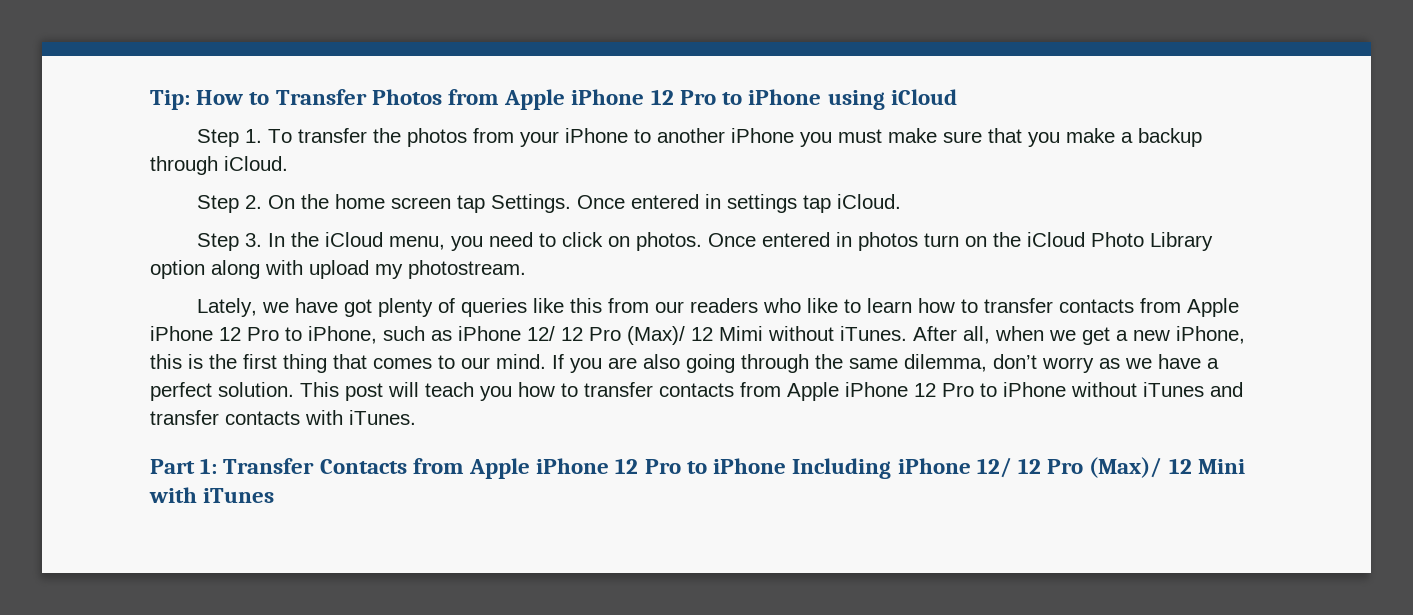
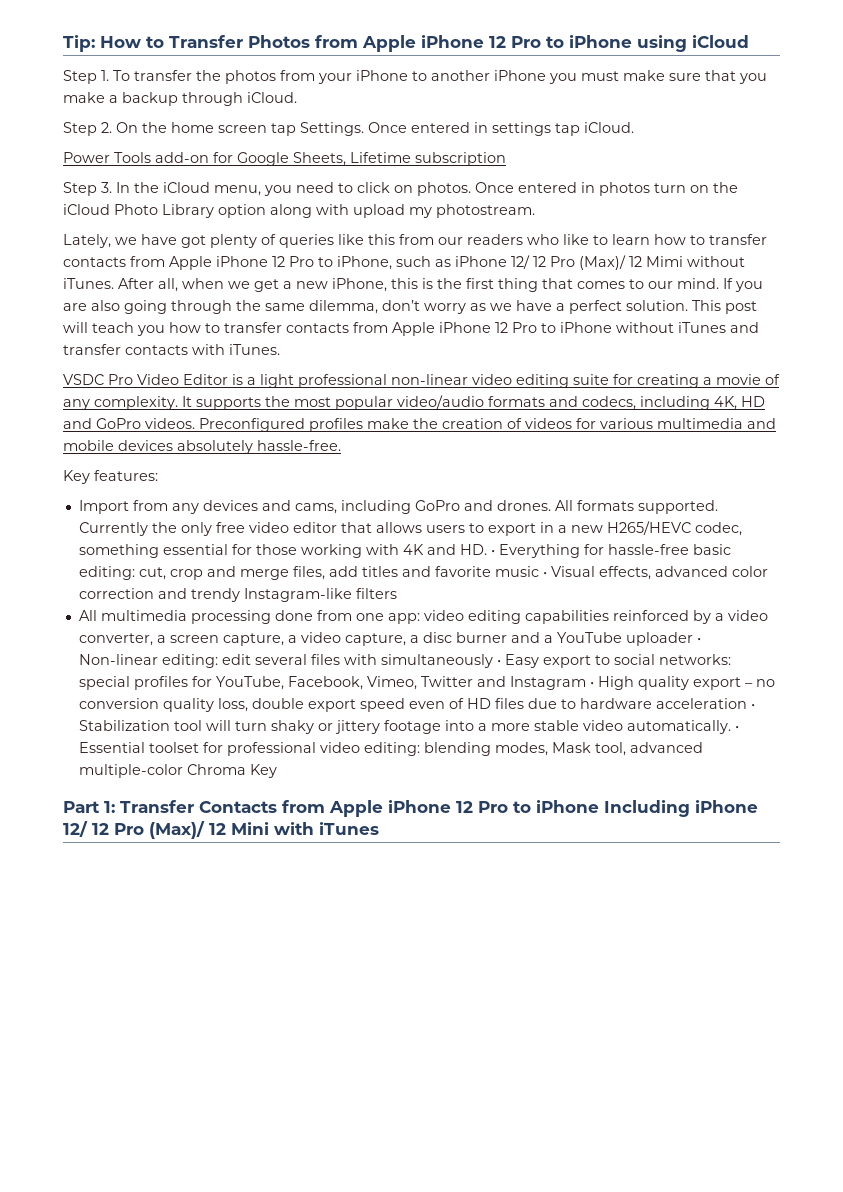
+ Power Tools add-on for Google Sheets, Lifetime subscription
+ VSDC Pro Video Editor is a light professional non-linear video editing suite for creating a movie of any complexity. It supports the most popular video/audio formats and codecs, including 4K, HD and GoPro videos. Preconfigured profiles make the creation of videos for various multimedia and mobile devices absolutely hassle-free.
+ Key features:
+ Import from any devices and cams, including GoPro and drones. All formats supported. Сurrently the only free video editor that allows users to export in a new H265/HEVC codec, something essential for those working with 4K and HD. • Everything for hassle-free basic editing: cut, crop and merge files, add titles and favorite music • Visual effects, advanced color correction and trendy Instagram-like filters
+ All multimedia processing done from one app: video editing capabilities reinforced by a video converter, a screen capture, a video capture, a disc burner and a YouTube uploader • Non-linear editing: edit several files with simultaneously • Easy export to social networks: special profiles for YouTube, Facebook, Vimeo, Twitter and Instagram • High quality export – no conversion quality loss, double export speed even of HD files due to hardware acceleration • Stabilization tool will turn shaky or jittery footage into a more stable video automatically. • Essential toolset for professional video editing: blending modes, Mask tool, advanced multiple-color Chroma Key

